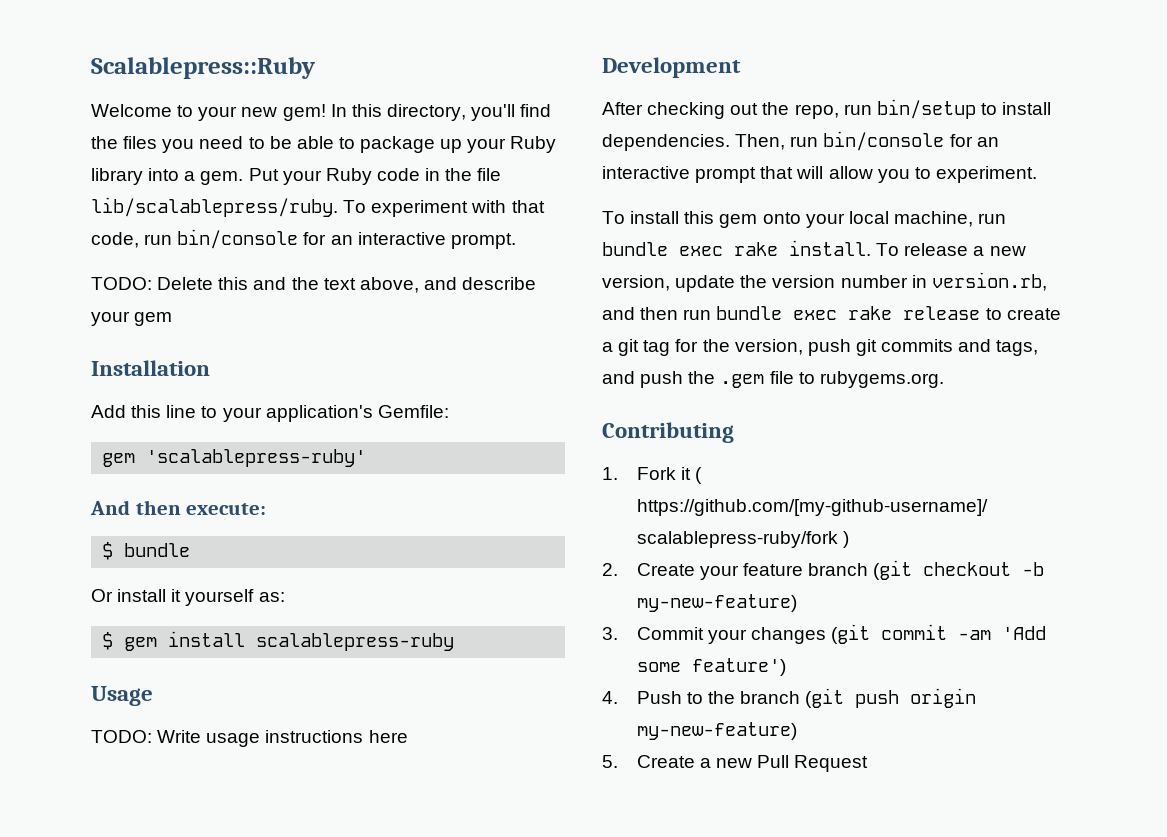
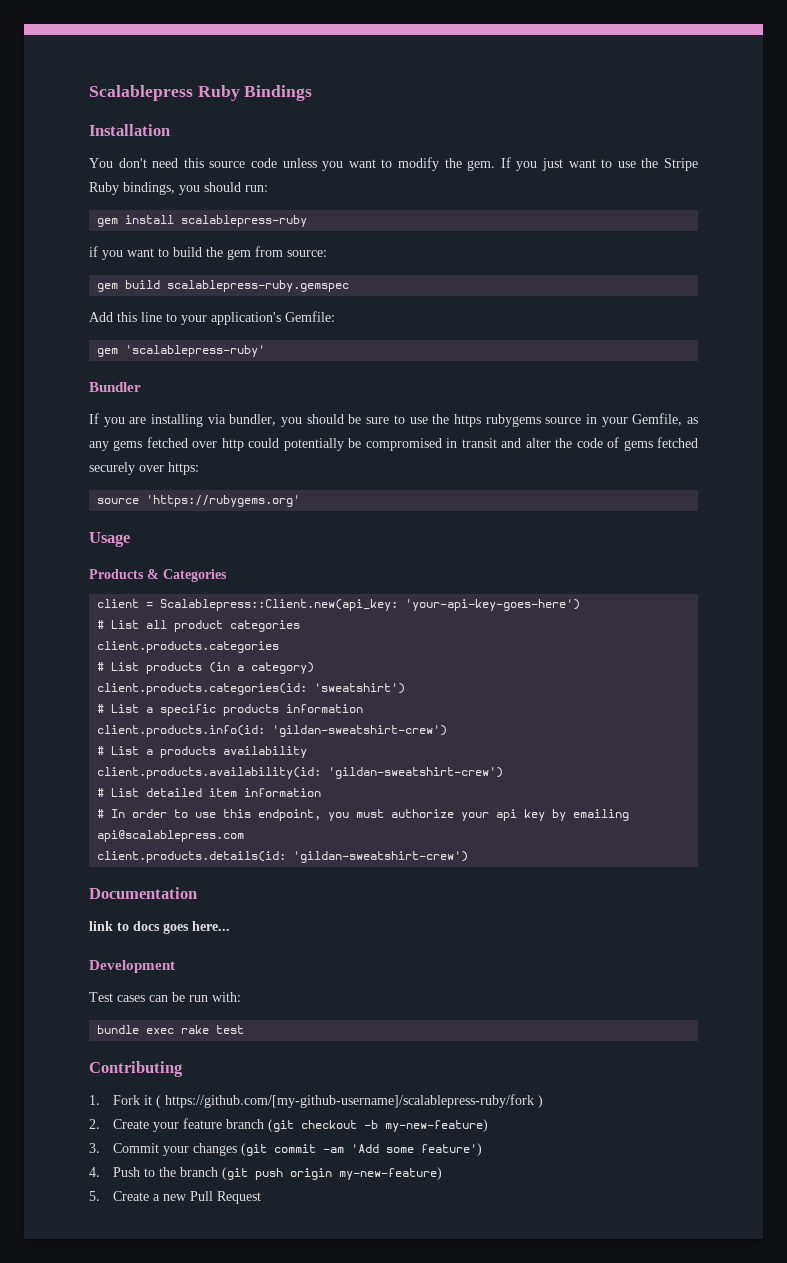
- Scalablepress::Ruby
- Welcome to your new gem! In this directory, you'll find the files you need to be able to package up your Ruby library into a gem. Put your Ruby code in the file lib/scalablepress/ruby. To experiment with that code, run bin/console for an interactive prompt.
- TODO: Delete this and the text above, and describe your gem
+ Scalablepress Ruby Bindings
  Installation
+ You don't need this source code unless you want to modify the gem. If you just want to use the Stripe Ruby bindings, you should run:
+ gem install scalablepress-ruby
+ if you want to build the gem from source:
+ gem build scalablepress-ruby.gemspec
- And then execute:
- $ bundle
- Or install it yourself as:
- $ gem install scalablepress-ruby
+ Bundler
+ If you are installing via bundler, you should be sure to use the https rubygems source in your Gemfile, as any gems fetched over http could potentially be compromised in transit and alter the code of gems fetched securely over https:
+ source 'https://rubygems.org'
  Usage
- TODO: Write usage instructions here
+ Products & Categories
+ client = Scalablepress::Client.new(api_key: 'your-api-key-goes-here')
+ # List all product categories
+ client.products.categories
+ # List products (in a category)
+ client.products.categories(id: 'sweatshirt')
+ # List a specific products information
+ client.products.info(id: 'gildan-sweatshirt-crew')
+ # List a products availability
+ client.products.availability(id: 'gildan-sweatshirt-crew')
+ # List detailed item information
+ # In order to use this endpoint, you must authorize your api key by emailing api@scalablepress.com
+ client.products.details(id: 'gildan-sweatshirt-crew')
+ Documentation
+ link to docs goes here...
  Development
- After checking out the repo, run bin/setup to install dependencies. Then, run bin/console for an interactive prompt that will allow you to experiment.
- To install this gem onto your local machine, run bundle exec rake install. To release a new version, update the version number in version.rb, and then run bundle exec rake release to create a git tag for the version, push git commits and tags, and push the .gem file to rubygems.org.
+ Test cases can be run with:
+ bundle exec rake test

